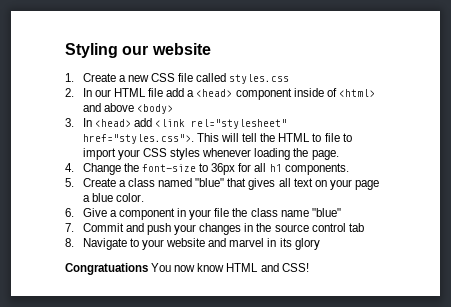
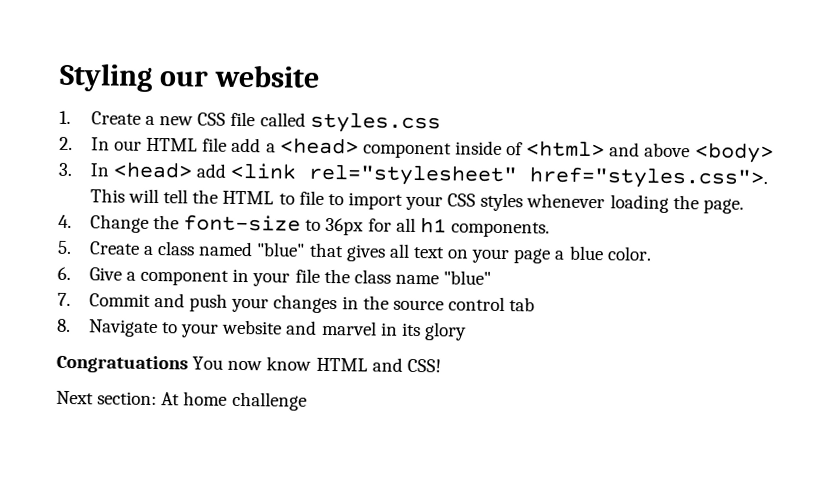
+ Next section: At home challenge

